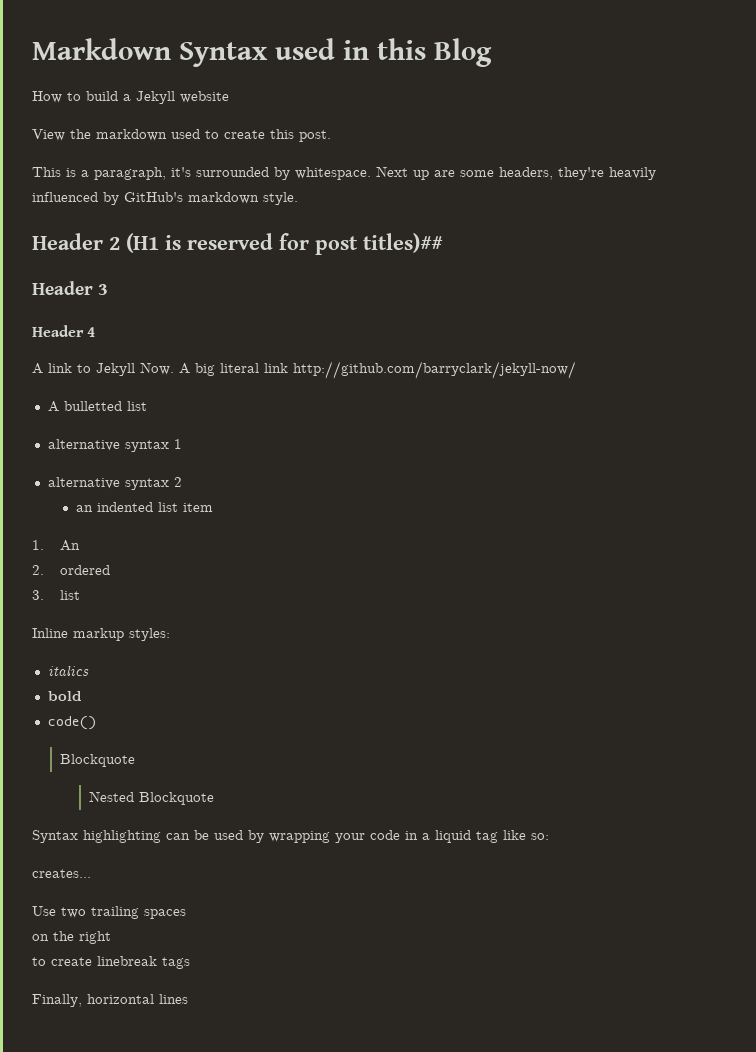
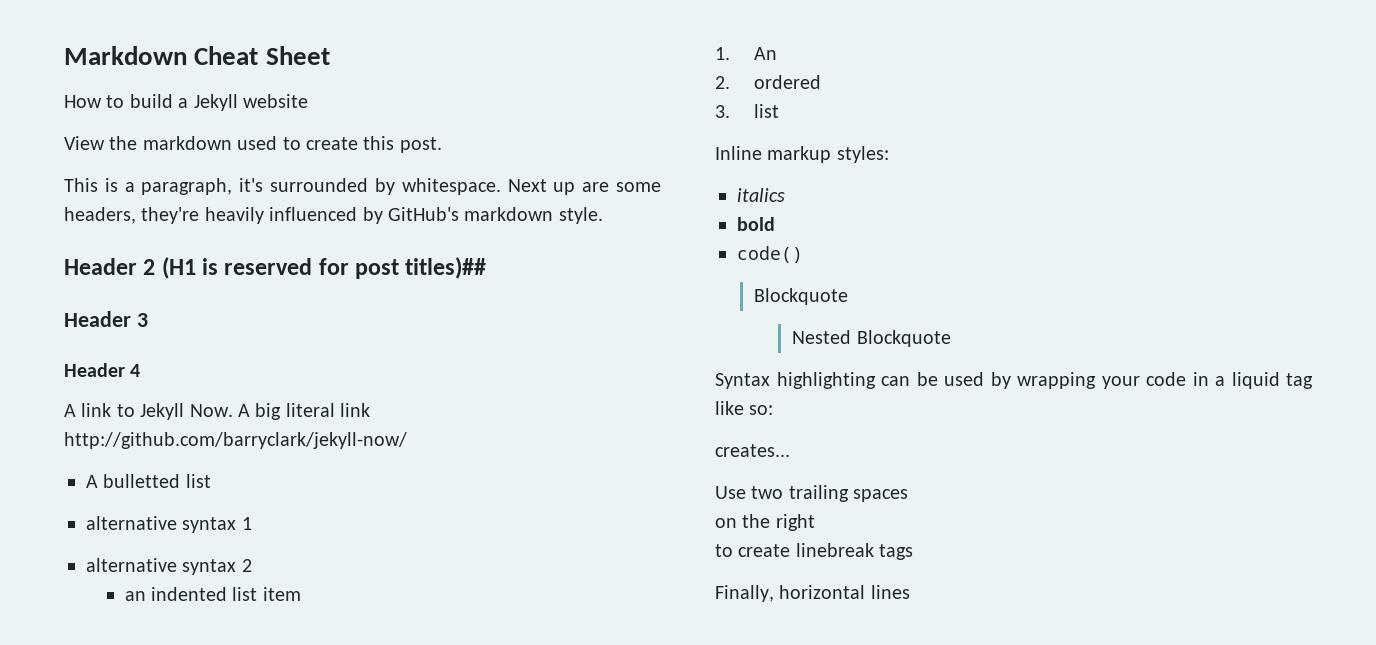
- Markdown Syntax used in this Blog
+ Markdown Cheat Sheet

